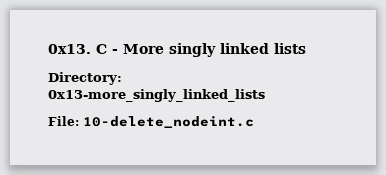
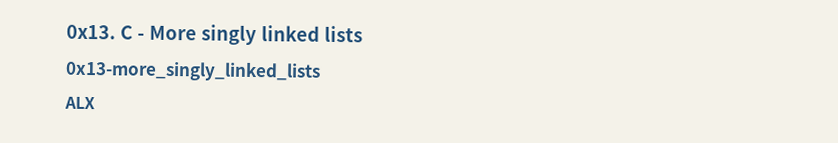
- Directory: 0x13-more_singly_linked_lists
+ 0x13-more_singly_linked_lists
- File: 10-delete_nodeint.c
+ ALX

